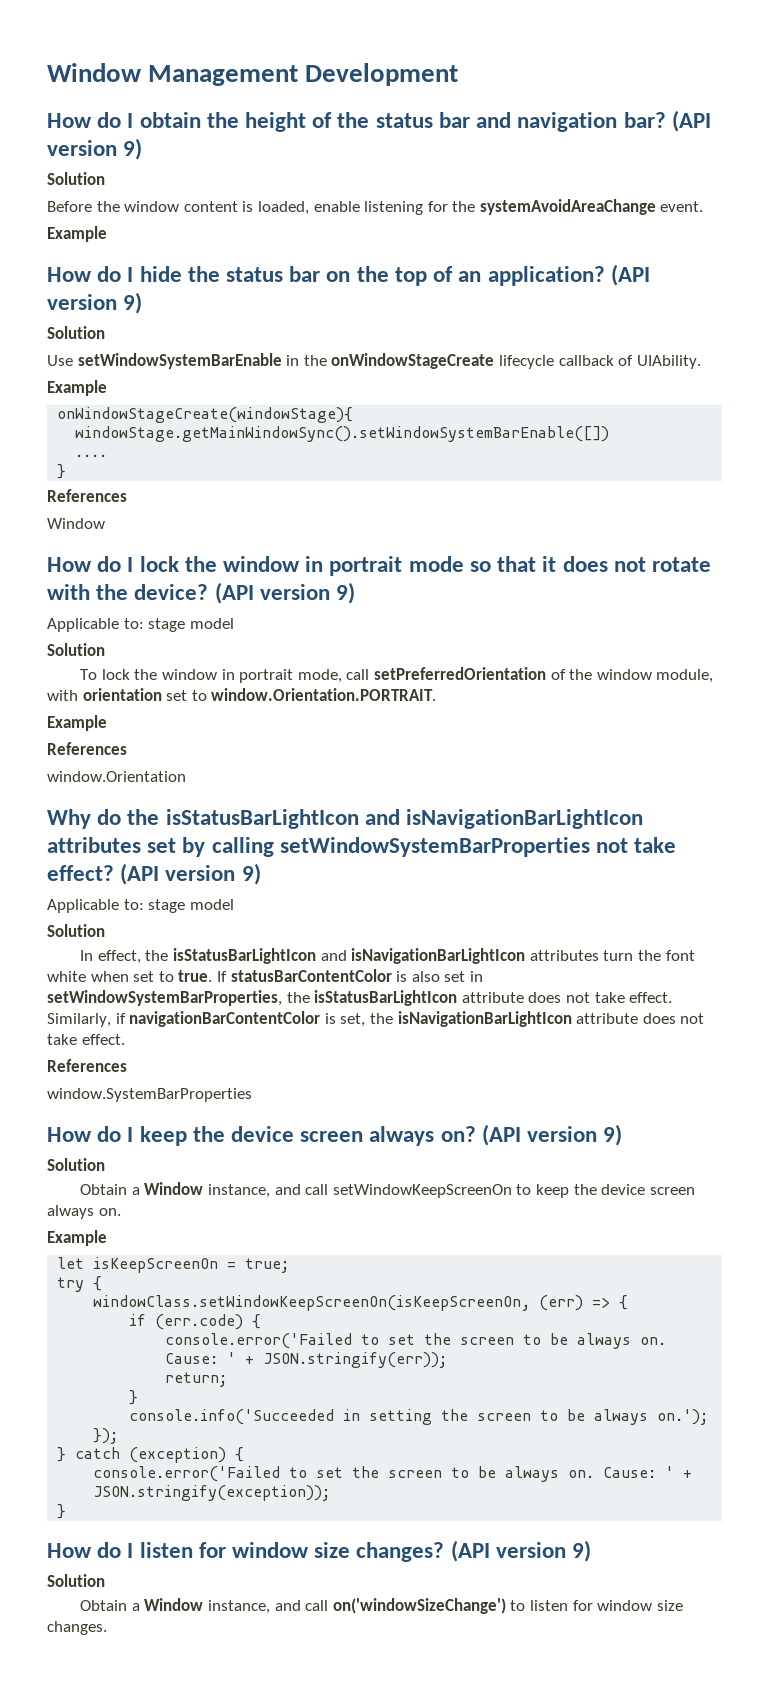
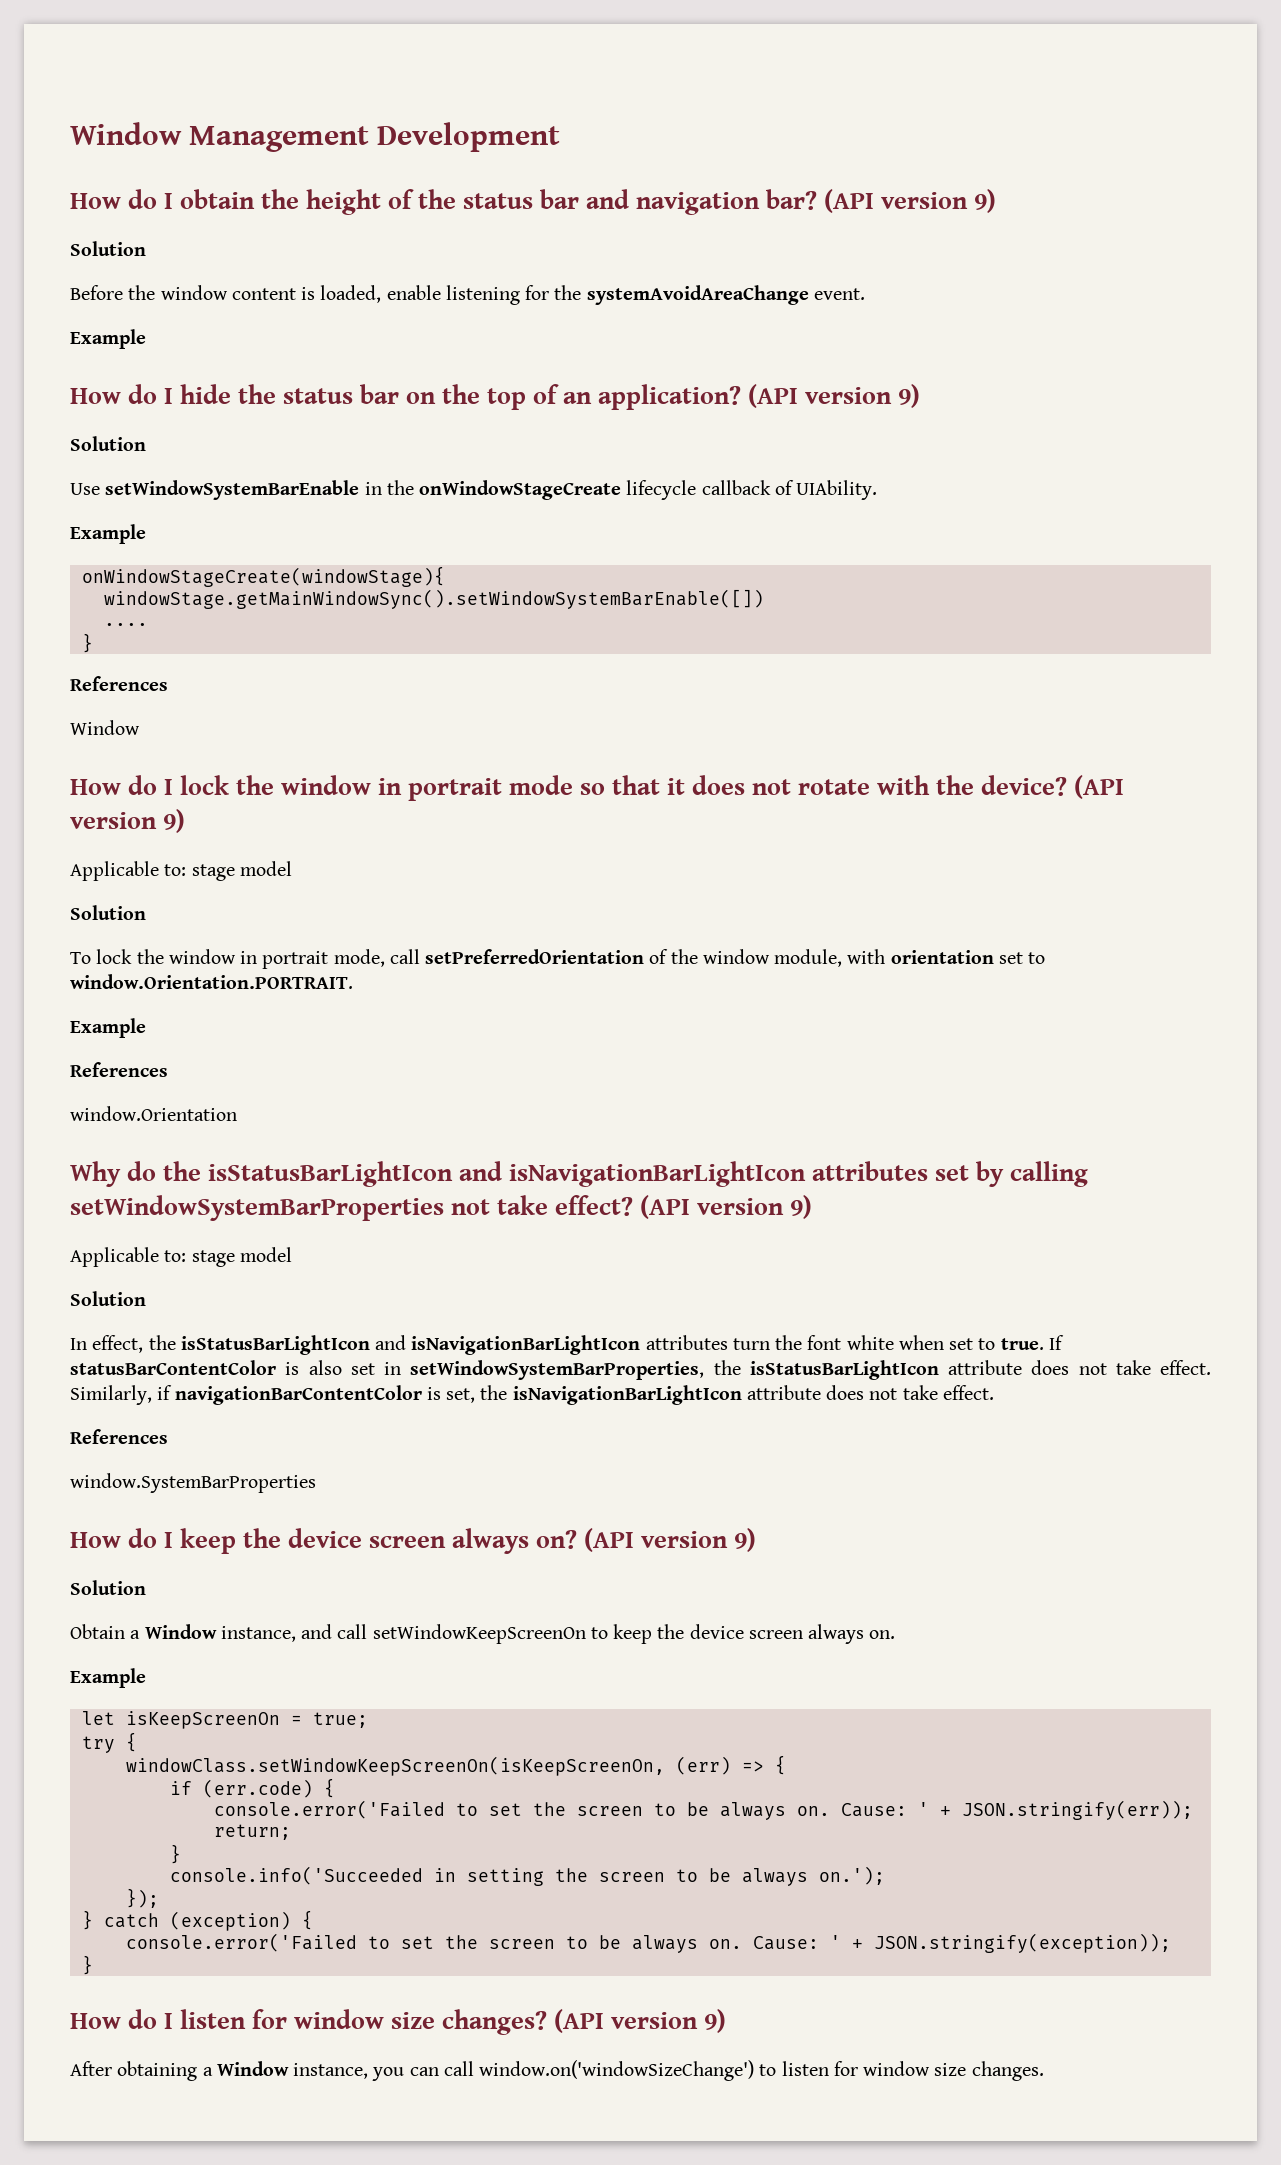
  How do I listen for window size changes? (API version 9)
- Solution
- Obtain a Window instance, and call on('windowSizeChange') to listen for window size changes.
+ After obtaining a Window instance, you can call window.on('windowSizeChange') to listen for window size changes.

